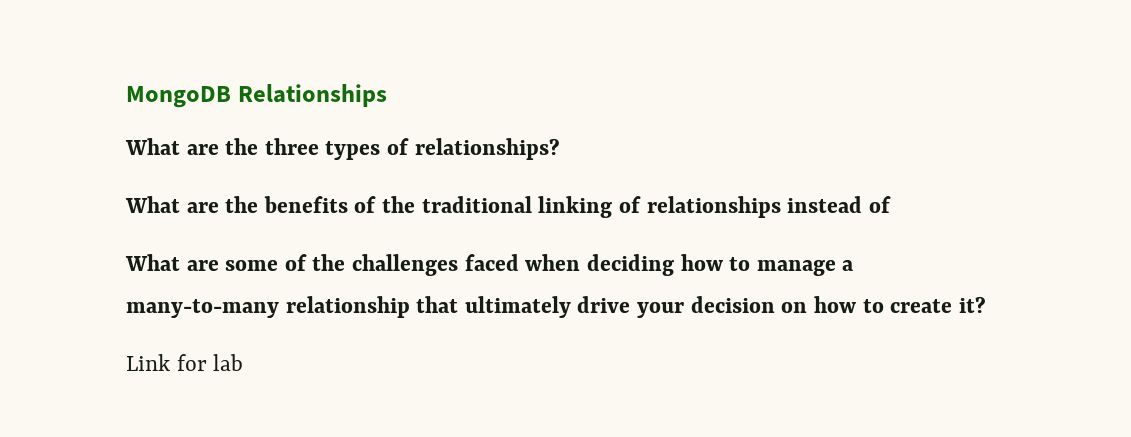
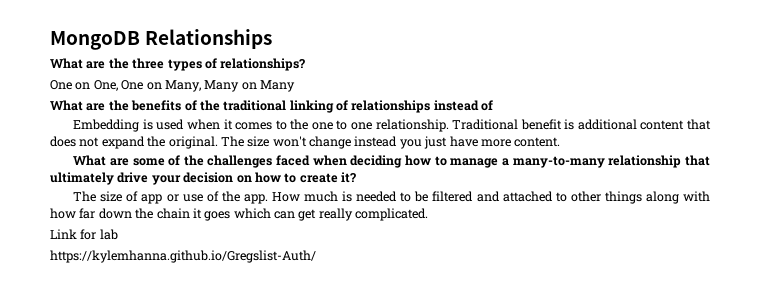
+ One on One, One on Many, Many on Many
+ Embedding is used when it comes to the one to one relationship. Traditional benefit is additional content that does not expand the original. The size won't change instead you just have more content.
+ The size of app or use of the app. How much is needed to be filtered and attached to other things along with how far down the chain it goes which can get really complicated.
+ https://kylemhanna.github.io/Gregslist-Auth/

